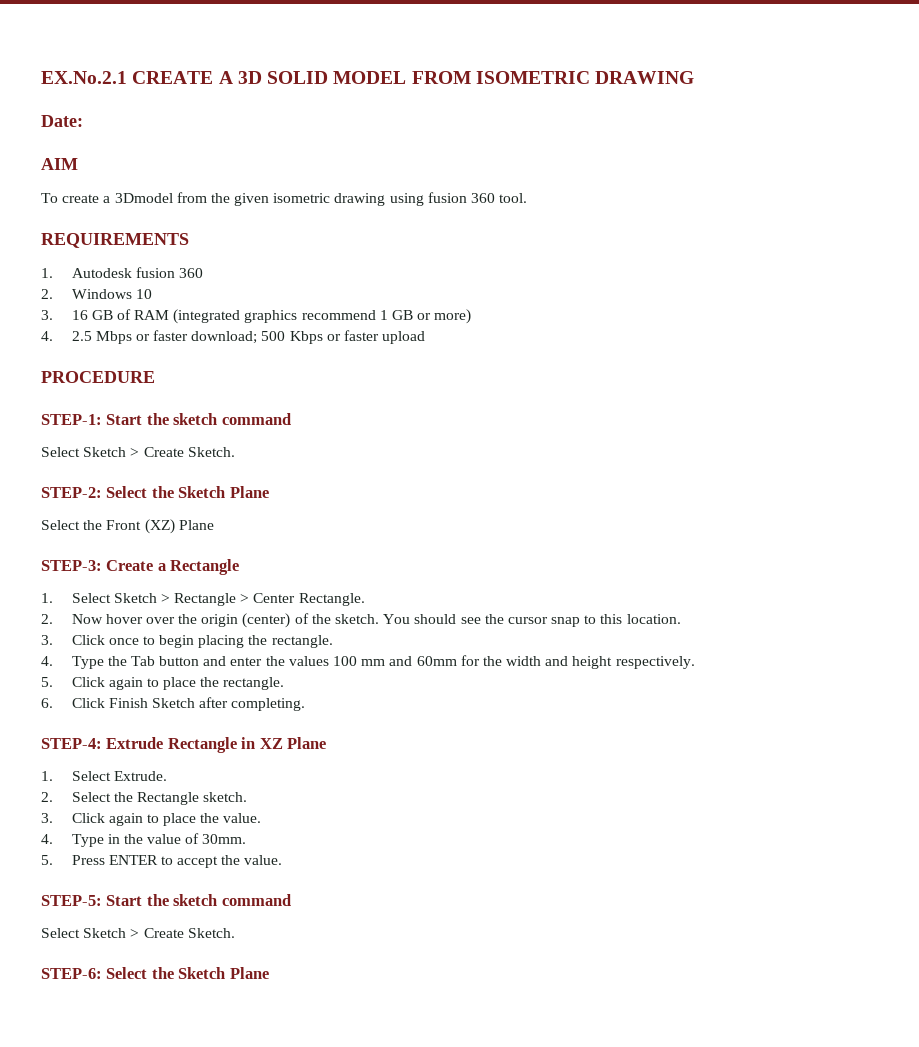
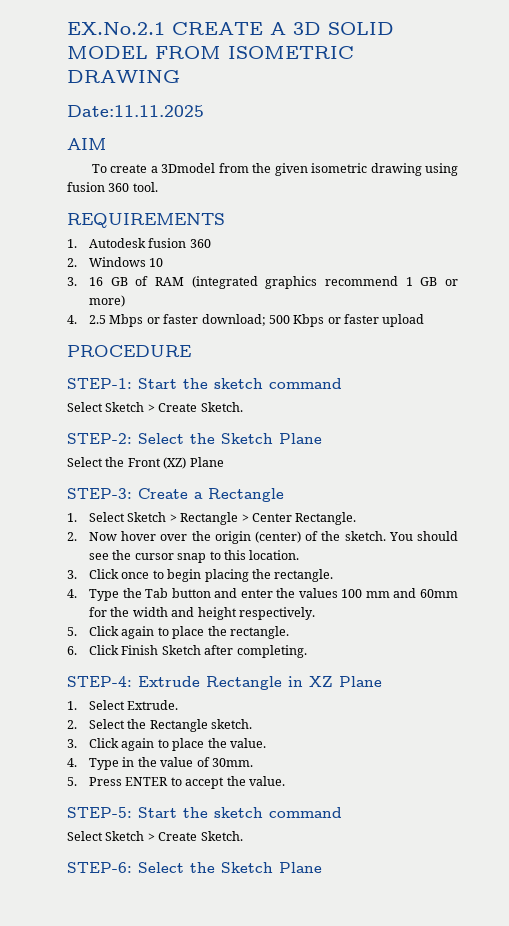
- Date:
+ Date:11.11.2025

